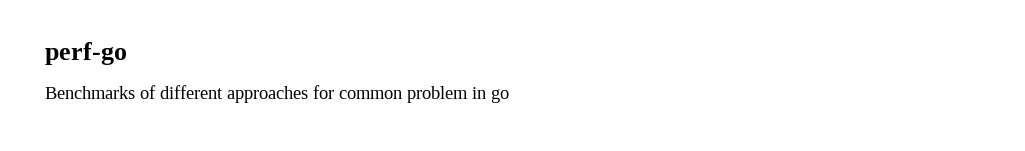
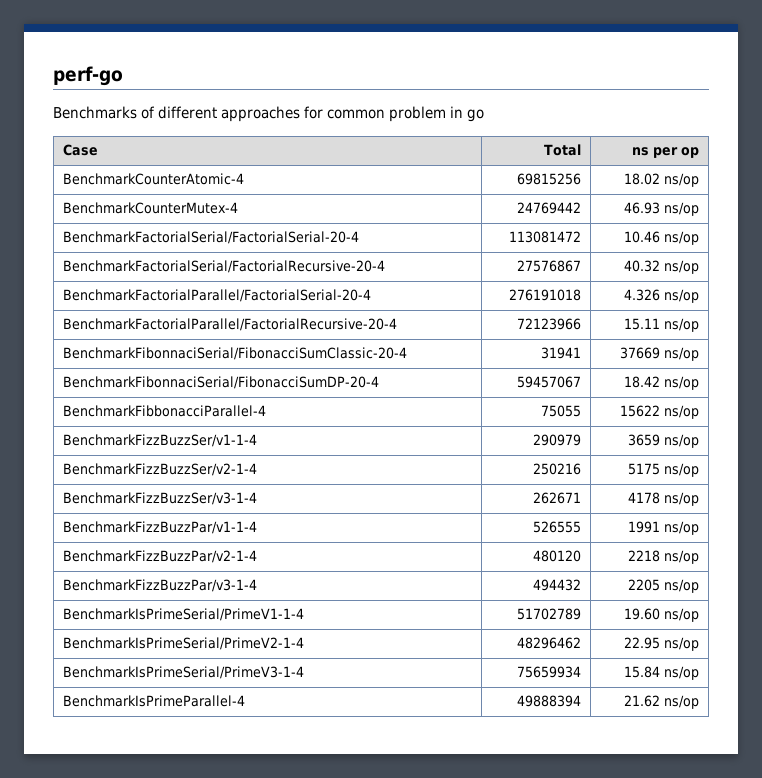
+ Case | Total | ns per op
+ BenchmarkCounterAtomic-4 | 69815256 | 18.02 ns/op
+ BenchmarkCounterMutex-4 | 24769442 | 46.93 ns/op
+ BenchmarkFactorialSerial/FactorialSerial-20-4 | 113081472 | 10.46 ns/op
+ BenchmarkFactorialSerial/FactorialRecursive-20-4 | 27576867 | 40.32 ns/op
+ BenchmarkFactorialParallel/FactorialSerial-20-4 | 276191018 | 4.326 ns/op
+ BenchmarkFactorialParallel/FactorialRecursive-20-4 | 72123966 | 15.11 ns/op
+ BenchmarkFibonnaciSerial/FibonacciSumClassic-20-4 | 31941 | 37669 ns/op
+ BenchmarkFibonnaciSerial/FibonacciSumDP-20-4 | 59457067 | 18.42 ns/op
+ BenchmarkFibbonacciParallel-4 | 75055 | 15622 ns/op
+ BenchmarkFizzBuzzSer/v1-1-4 | 290979 | 3659 ns/op
+ BenchmarkFizzBuzzSer/v2-1-4 | 250216 | 5175 ns/op
+ BenchmarkFizzBuzzSer/v3-1-4 | 262671 | 4178 ns/op
+ BenchmarkFizzBuzzPar/v1-1-4 | 526555 | 1991 ns/op
+ BenchmarkFizzBuzzPar/v2-1-4 | 480120 | 2218 ns/op
+ BenchmarkFizzBuzzPar/v3-1-4 | 494432 | 2205 ns/op
+ BenchmarkIsPrimeSerial/PrimeV1-1-4 | 51702789 | 19.60 ns/op
+ BenchmarkIsPrimeSerial/PrimeV2-1-4 | 48296462 | 22.95 ns/op
+ BenchmarkIsPrimeSerial/PrimeV3-1-4 | 75659934 | 15.84 ns/op
+ BenchmarkIsPrimeParallel-4 | 49888394 | 21.62 ns/op

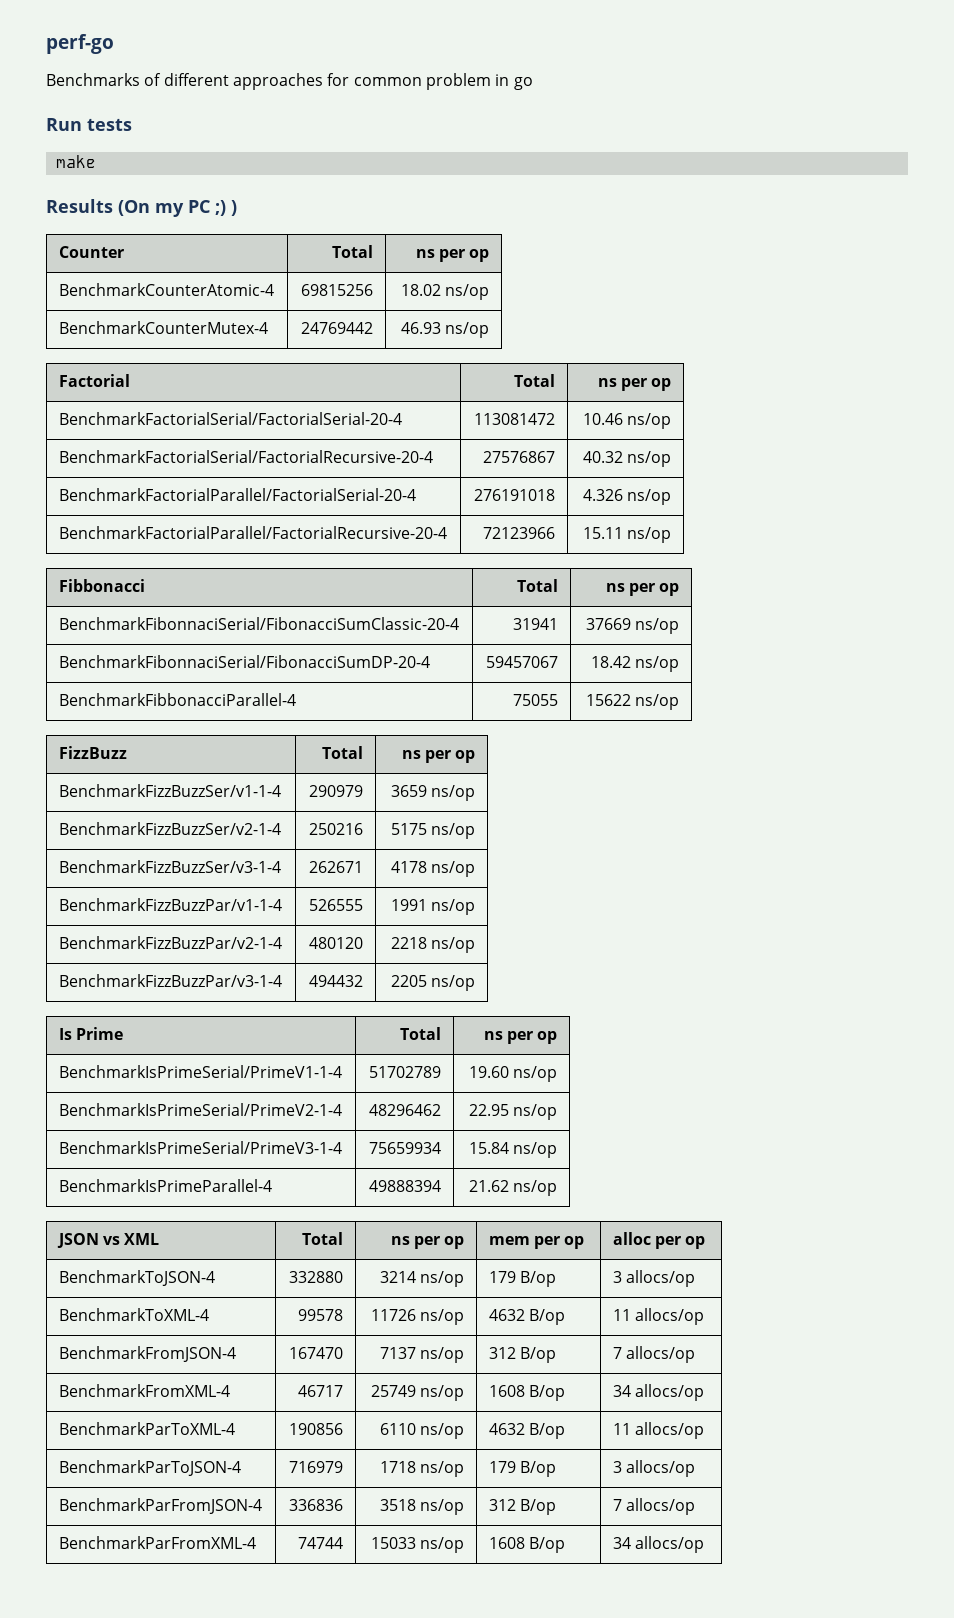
- Case | Total | ns per op
+ Run tests
+ make
+ Results (On my PC ;) )
+ Counter | Total | ns per op
+ Factorial | Total | ns per op
+ Fibbonacci | Total | ns per op
+ FizzBuzz | Total | ns per op
+ Is Prime | Total | ns per op
+ JSON vs XML | Total | ns per op | mem per op | alloc per op
+ BenchmarkToJSON-4 | 332880 | 3214 ns/op | 179 B/op | 3 allocs/op
+ BenchmarkToXML-4 | 99578 | 11726 ns/op | 4632 B/op | 11 allocs/op
+ BenchmarkFromJSON-4 | 167470 | 7137 ns/op | 312 B/op | 7 allocs/op
+ BenchmarkFromXML-4 | 46717 | 25749 ns/op | 1608 B/op | 34 allocs/op
+ BenchmarkParToXML-4 | 190856 | 6110 ns/op | 4632 B/op | 11 allocs/op
+ BenchmarkParToJSON-4 | 716979 | 1718 ns/op | 179 B/op | 3 allocs/op
+ BenchmarkParFromJSON-4 | 336836 | 3518 ns/op | 312 B/op | 7 allocs/op
+ BenchmarkParFromXML-4 | 74744 | 15033 ns/op | 1608 B/op | 34 allocs/op

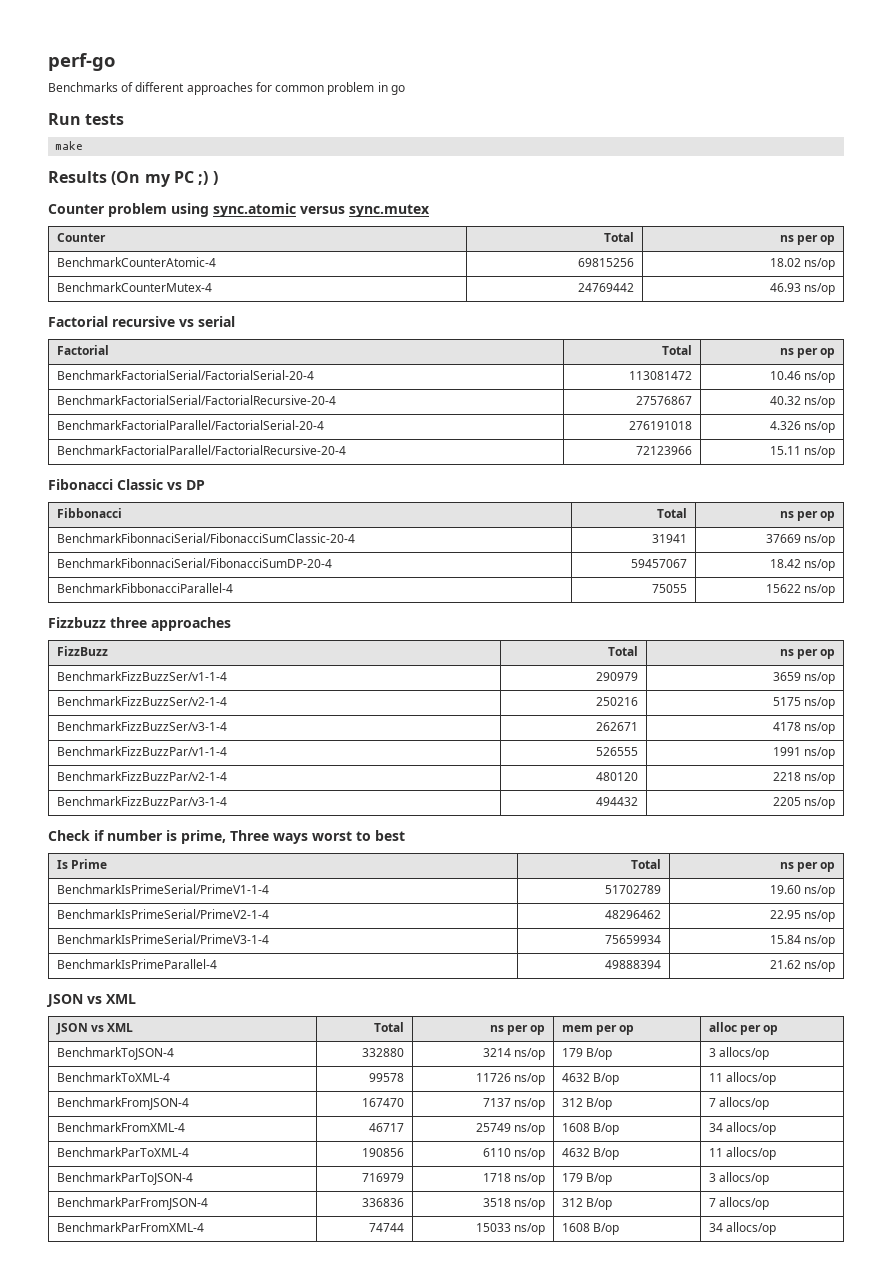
+ Counter problem using sync.atomic versus sync.mutex
+ Factorial recursive vs serial
+ Fibonacci Classic vs DP
+ Fizzbuzz three approaches
+ Check if number is prime, Three ways worst to best
  BenchmarkIsPrimeParallel-4 | 49888394 | 21.62 ns/op
+ JSON vs XML

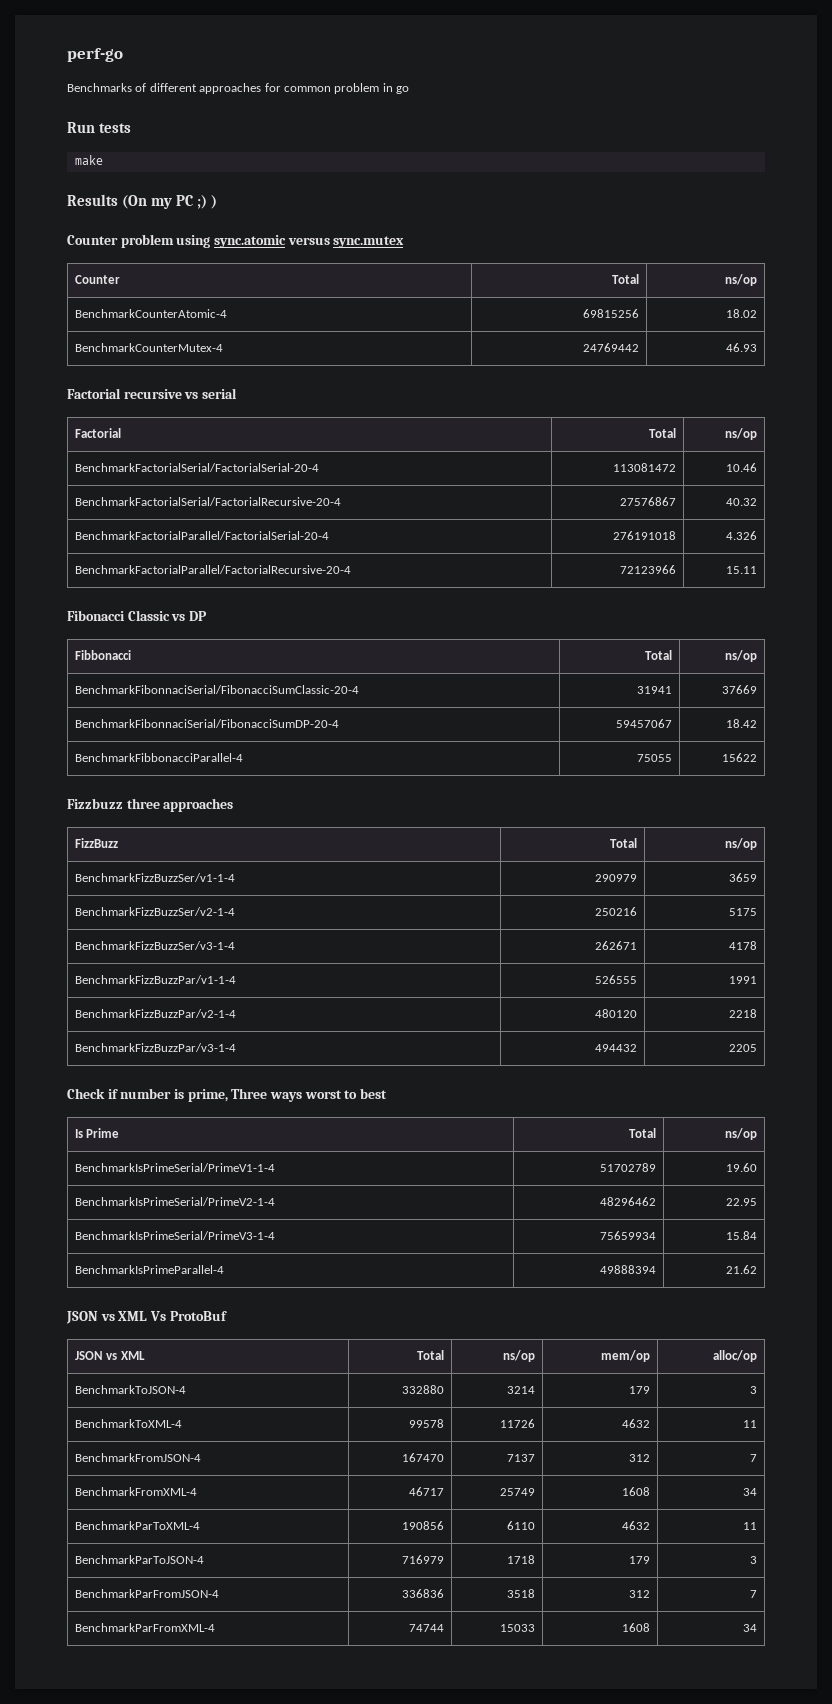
- Counter | Total | ns per op
+ Counter | Total | ns/op
- BenchmarkCounterAtomic-4 | 69815256 | 18.02 ns/op
+ BenchmarkCounterAtomic-4 | 69815256 | 18.02
- BenchmarkCounterMutex-4 | 24769442 | 46.93 ns/op
+ BenchmarkCounterMutex-4 | 24769442 | 46.93
- Factorial | Total | ns per op
+ Factorial | Total | ns/op
- BenchmarkFactorialSerial/FactorialSerial-20-4 | 113081472 | 10.46 ns/op
+ BenchmarkFactorialSerial/FactorialSerial-20-4 | 113081472 | 10.46
- BenchmarkFactorialSerial/FactorialRecursive-20-4 | 27576867 | 40.32 ns/op
+ BenchmarkFactorialSerial/FactorialRecursive-20-4 | 27576867 | 40.32
- BenchmarkFactorialParallel/FactorialSerial-20-4 | 276191018 | 4.326 ns/op
+ BenchmarkFactorialParallel/FactorialSerial-20-4 | 276191018 | 4.326
- BenchmarkFactorialParallel/FactorialRecursive-20-4 | 72123966 | 15.11 ns/op
+ BenchmarkFactorialParallel/FactorialRecursive-20-4 | 72123966 | 15.11
- Fibbonacci | Total | ns per op
+ Fibbonacci | Total | ns/op
- BenchmarkFibonnaciSerial/FibonacciSumClassic-20-4 | 31941 | 37669 ns/op
+ BenchmarkFibonnaciSerial/FibonacciSumClassic-20-4 | 31941 | 37669
- BenchmarkFibonnaciSerial/FibonacciSumDP-20-4 | 59457067 | 18.42 ns/op
+ BenchmarkFibonnaciSerial/FibonacciSumDP-20-4 | 59457067 | 18.42
- BenchmarkFibbonacciParallel-4 | 75055 | 15622 ns/op
+ BenchmarkFibbonacciParallel-4 | 75055 | 15622
- FizzBuzz | Total | ns per op
+ FizzBuzz | Total | ns/op
- BenchmarkFizzBuzzSer/v1-1-4 | 290979 | 3659 ns/op
+ BenchmarkFizzBuzzSer/v1-1-4 | 290979 | 3659
- BenchmarkFizzBuzzSer/v2-1-4 | 250216 | 5175 ns/op
+ BenchmarkFizzBuzzSer/v2-1-4 | 250216 | 5175
- BenchmarkFizzBuzzSer/v3-1-4 | 262671 | 4178 ns/op
+ BenchmarkFizzBuzzSer/v3-1-4 | 262671 | 4178
- BenchmarkFizzBuzzPar/v1-1-4 | 526555 | 1991 ns/op
+ BenchmarkFizzBuzzPar/v1-1-4 | 526555 | 1991
- BenchmarkFizzBuzzPar/v2-1-4 | 480120 | 2218 ns/op
+ BenchmarkFizzBuzzPar/v2-1-4 | 480120 | 2218
- BenchmarkFizzBuzzPar/v3-1-4 | 494432 | 2205 ns/op
+ BenchmarkFizzBuzzPar/v3-1-4 | 494432 | 2205
- Is Prime | Total | ns per op
+ Is Prime | Total | ns/op
- BenchmarkIsPrimeSerial/PrimeV1-1-4 | 51702789 | 19.60 ns/op
+ BenchmarkIsPrimeSerial/PrimeV1-1-4 | 51702789 | 19.60
- BenchmarkIsPrimeSerial/PrimeV2-1-4 | 48296462 | 22.95 ns/op
+ BenchmarkIsPrimeSerial/PrimeV2-1-4 | 48296462 | 22.95
- BenchmarkIsPrimeSerial/PrimeV3-1-4 | 75659934 | 15.84 ns/op
+ BenchmarkIsPrimeSerial/PrimeV3-1-4 | 75659934 | 15.84
- BenchmarkIsPrimeParallel-4 | 49888394 | 21.62 ns/op
- JSON vs XML
+ BenchmarkIsPrimeParallel-4 | 49888394 | 21.62
+ JSON vs XML Vs ProtoBuf
- JSON vs XML | Total | ns per op | mem per op | alloc per op
+ JSON vs XML | Total | ns/op | mem/op | alloc/op
- BenchmarkToJSON-4 | 332880 | 3214 ns/op | 179 B/op | 3 allocs/op
+ BenchmarkToJSON-4 | 332880 | 3214 | 179 | 3
- BenchmarkToXML-4 | 99578 | 11726 ns/op | 4632 B/op | 11 allocs/op
+ BenchmarkToXML-4 | 99578 | 11726 | 4632 | 11
- BenchmarkFromJSON-4 | 167470 | 7137 ns/op | 312 B/op | 7 allocs/op
+ BenchmarkFromJSON-4 | 167470 | 7137 | 312 | 7
- BenchmarkFromXML-4 | 46717 | 25749 ns/op | 1608 B/op | 34 allocs/op
+ BenchmarkFromXML-4 | 46717 | 25749 | 1608 | 34
- BenchmarkParToXML-4 | 190856 | 6110 ns/op | 4632 B/op | 11 allocs/op
+ BenchmarkParToXML-4 | 190856 | 6110 | 4632 | 11
- BenchmarkParToJSON-4 | 716979 | 1718 ns/op | 179 B/op | 3 allocs/op
+ BenchmarkParToJSON-4 | 716979 | 1718 | 179 | 3
- BenchmarkParFromJSON-4 | 336836 | 3518 ns/op | 312 B/op | 7 allocs/op
+ BenchmarkParFromJSON-4 | 336836 | 3518 | 312 | 7
- BenchmarkParFromXML-4 | 74744 | 15033 ns/op | 1608 B/op | 34 allocs/op
+ BenchmarkParFromXML-4 | 74744 | 15033 | 1608 | 34

